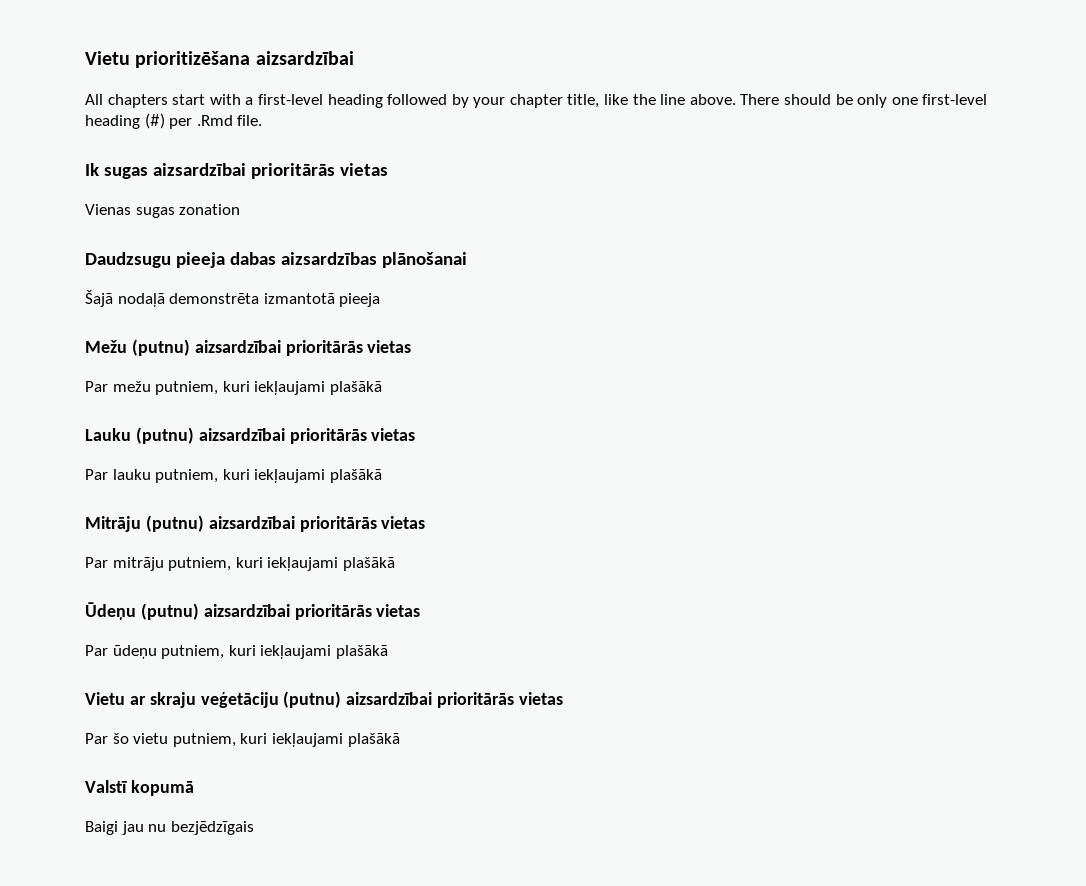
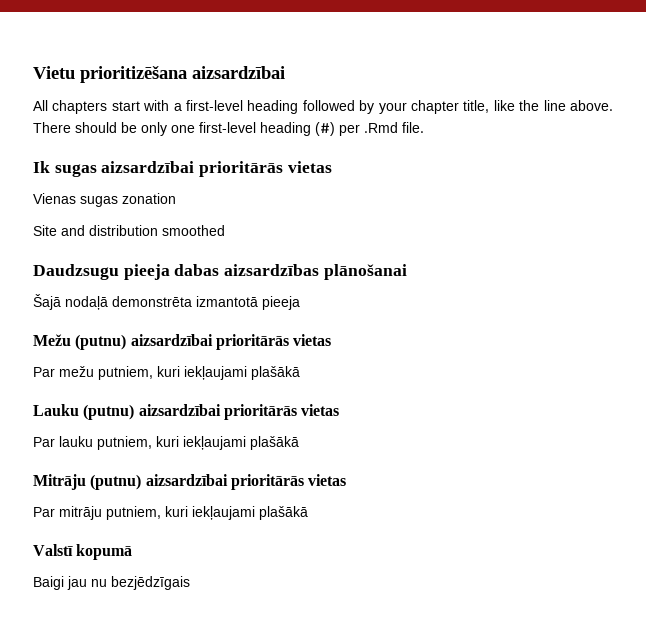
+ Site and distribution smoothed
- Ūdeņu (putnu) aizsardzībai prioritārās vietas
- Par ūdeņu putniem, kuri iekļaujami plašākā
- Vietu ar skraju veģetāciju (putnu) aizsardzībai prioritārās vietas
- Par šo vietu putniem, kuri iekļaujami plašākā

